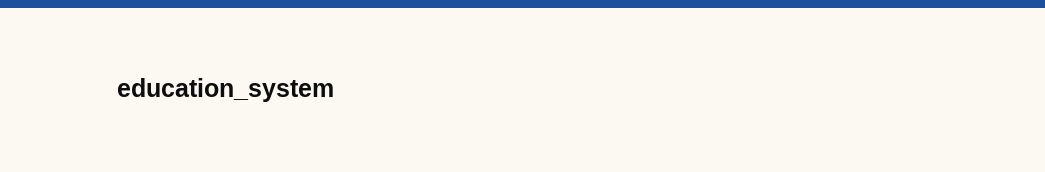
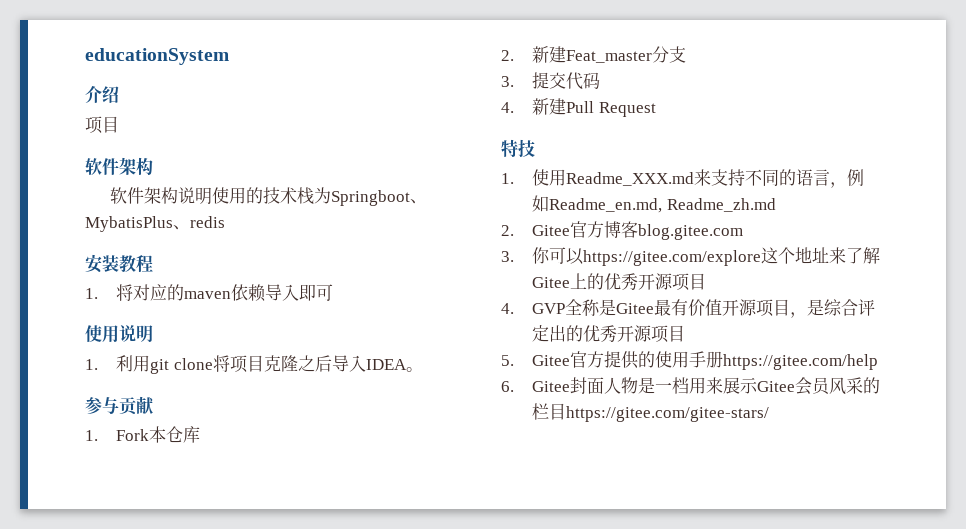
- education_system
+ educationSystem
+ 介绍
+ 项目
+ 软件架构
+ 软件架构说明使用的技术栈为Springboot、MybatisPlus、redis
+ 安装教程
+ 1.将对应的maven依赖导入即可
+ 使用说明
+ 1.利用git clone将项目克隆之后导入IDEA。
+ 参与贡献
+ 1. Fork本仓库
+ 2.新建Feat_master分支
+ 3.提交代码
+ 4.新建Pull Request
+ 特技
+ 1.使用Readme_XXX.md来支持不同的语言，例如Readme_en.md, Readme_zh.md
+ 2. Gitee官方博客blog.gitee.com
+ 3.你可以https://gitee.com/explore这个地址来了解Gitee上的优秀开源项目
+ 4. GVP全称是Gitee最有价值开源项目，是综合评定出的优秀开源项目
+ 5. Gitee官方提供的使用手册https://gitee.com/help
+ 6. Gitee封面人物是一档用来展示Gitee会员风采的栏目https://gitee.com/gitee-stars/

